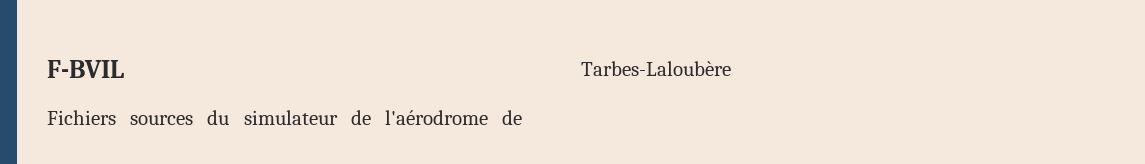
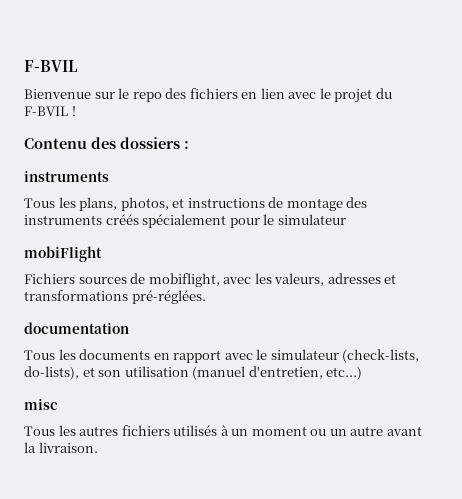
- Fichiers sources du simulateur de l'aérodrome de Tarbes-Laloubère
+ Bienvenue sur le repo des fichiers en lien avec le projet du F-BVIL !
+ Contenu des dossiers :
+ instruments
+ Tous les plans, photos, et instructions de montage des instruments créés spécialement pour le simulateur
+ mobiFlight
+ Fichiers sources de mobiflight, avec les valeurs, adresses et transformations pré-réglées.
+ documentation
+ Tous les documents en rapport avec le simulateur (check-lists, do-lists), et son utilisation (manuel d'entretien, etc...)
+ misc
+ Tous les autres fichiers utilisés à un moment ou un autre avant la livraison.

